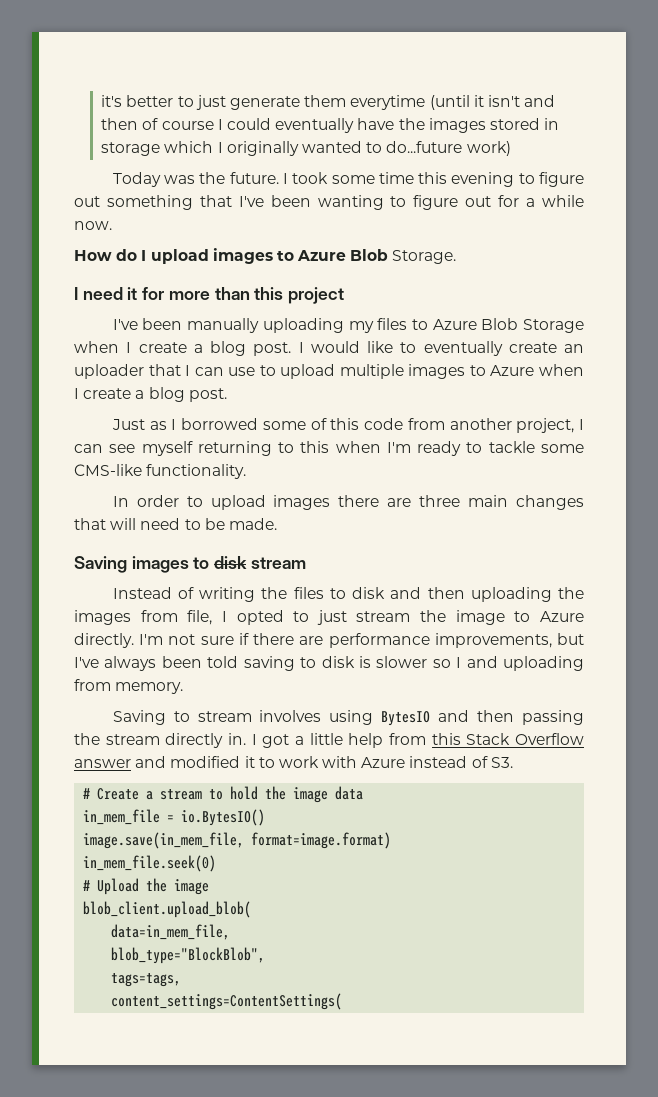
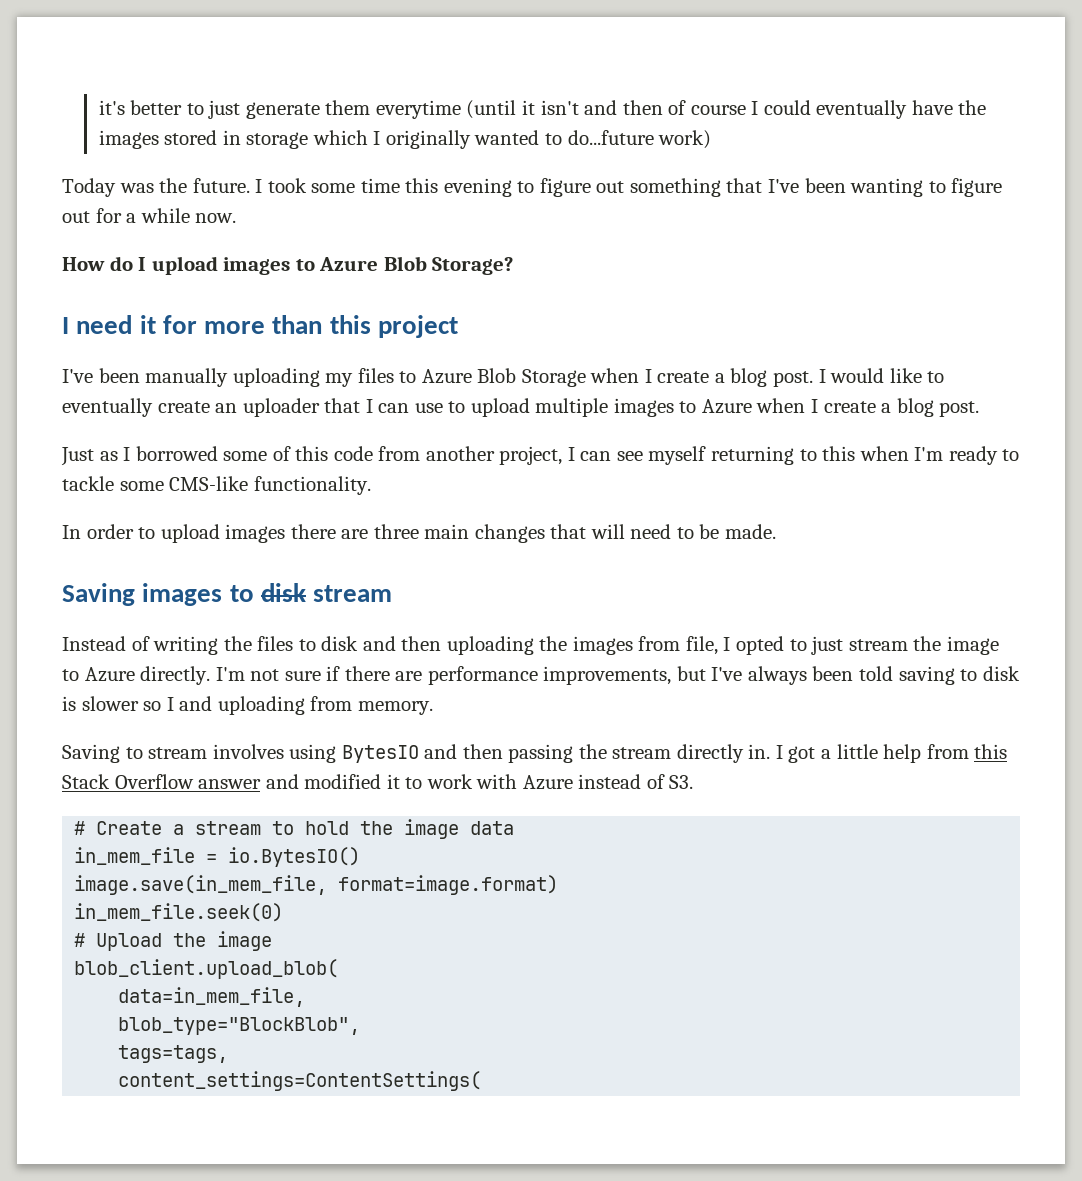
- How do I upload images to Azure Blob Storage.
+ How do I upload images to Azure Blob Storage?

